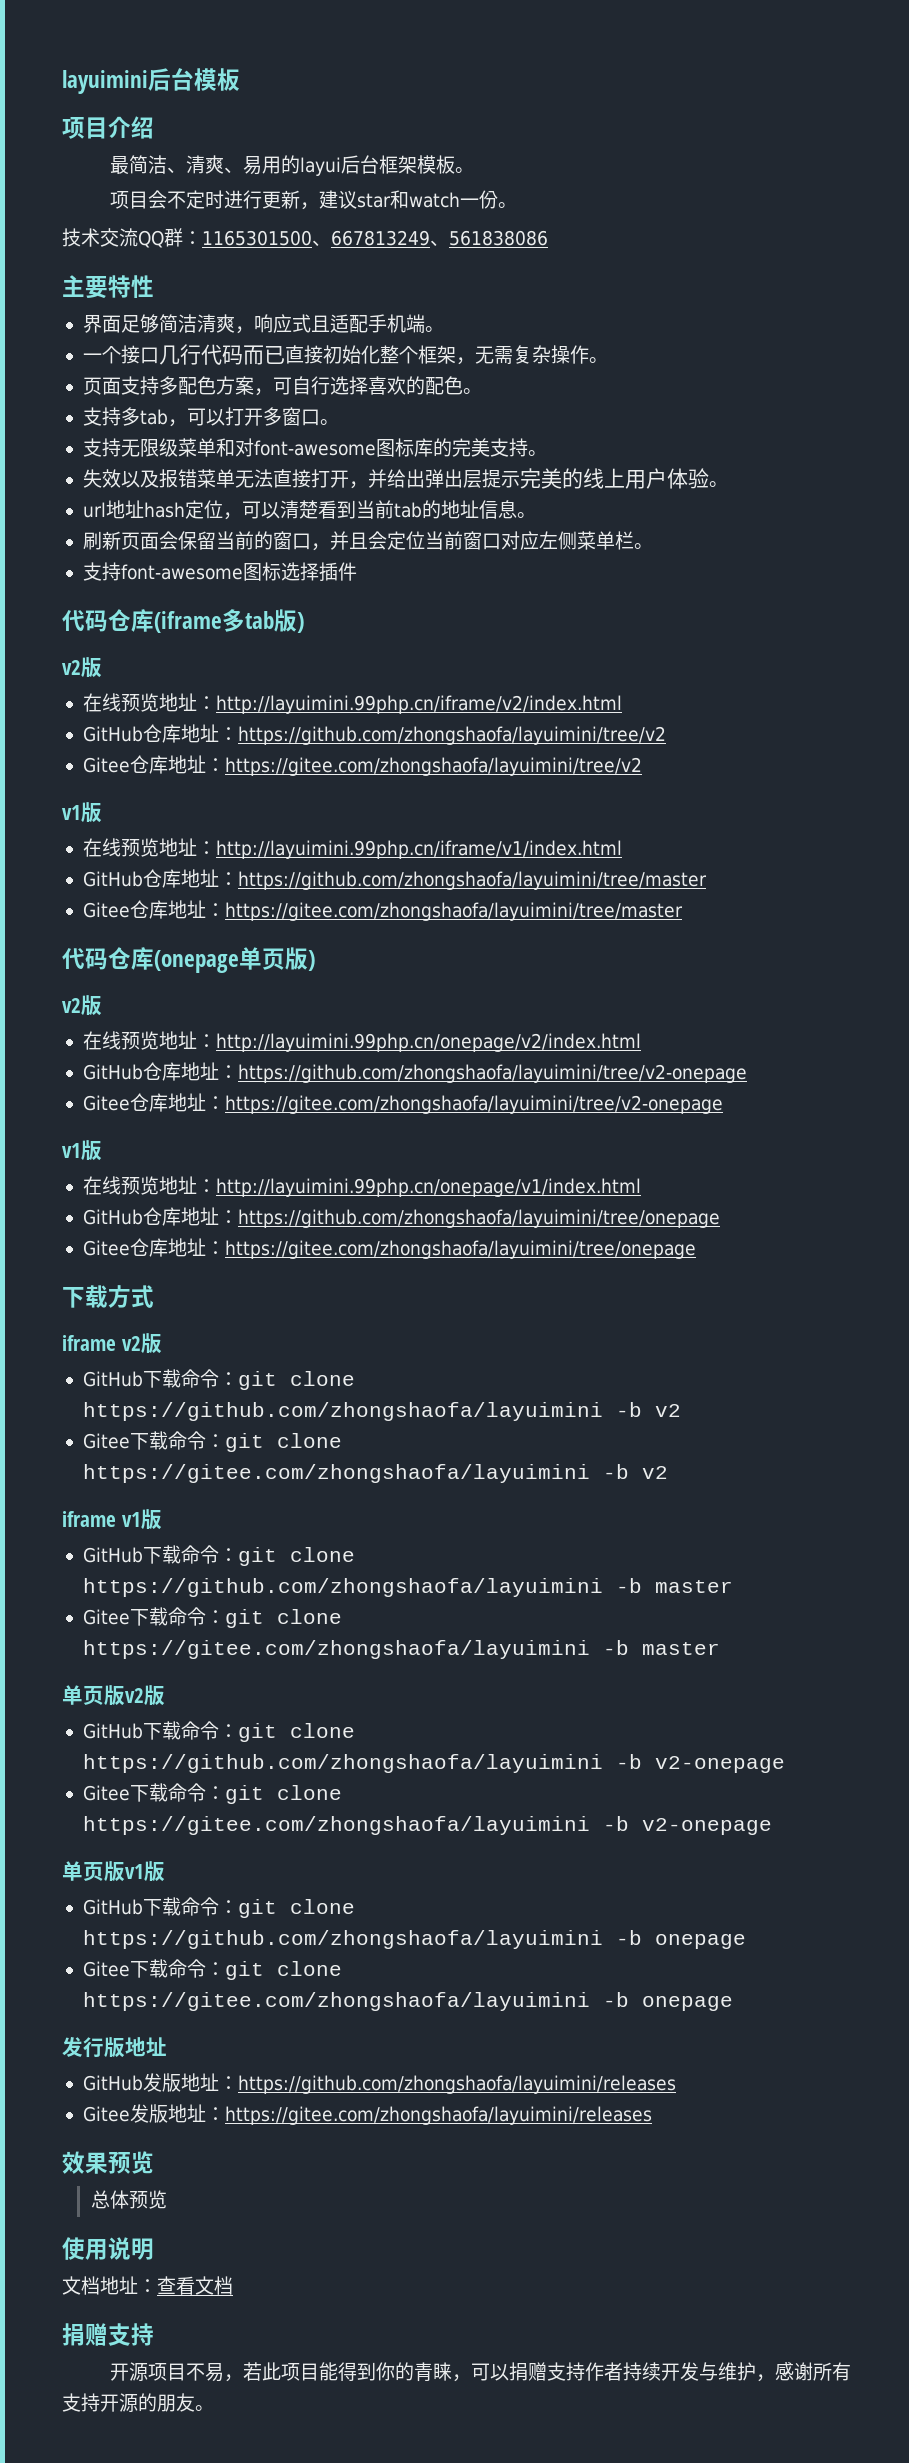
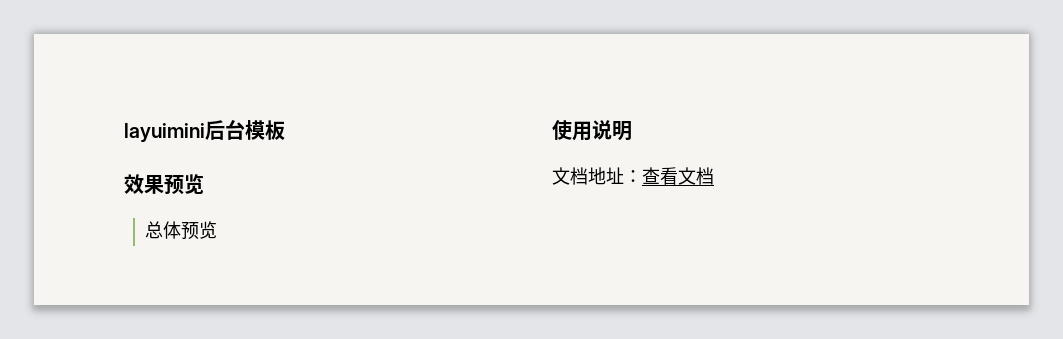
- 项目介绍
- 最简洁、清爽、易用的layui后台框架模板。
- 项目会不定时进行更新，建议star和watch一份。
- 技术交流QQ群：1165301500、667813249、561838086
- 主要特性
- 界面足够简洁清爽，响应式且适配手机端。
- 一个接口几行代码而已直接初始化整个框架，无需复杂操作。
- 页面支持多配色方案，可自行选择喜欢的配色。
- 支持多tab，可以打开多窗口。
- 支持无限级菜单和对font-awesome图标库的完美支持。
- 失效以及报错菜单无法直接打开，并给出弹出层提示完美的线上用户体验。
- url地址hash定位，可以清楚看到当前tab的地址信息。
- 刷新页面会保留当前的窗口，并且会定位当前窗口对应左侧菜单栏。
- 支持font-awesome图标选择插件
- 代码仓库(iframe多tab版)
- v2版
- 在线预览地址：http://layuimini.99php.cn/iframe/v2/index.html
- GitHub仓库地址：https://github.com/zhongshaofa/layuimini/tree/v2
- Gitee仓库地址：https://gitee.com/zhongshaofa/layuimini/tree/v2
- v1版
- 在线预览地址：http://layuimini.99php.cn/iframe/v1/index.html
- GitHub仓库地址：https://github.com/zhongshaofa/layuimini/tree/master
- Gitee仓库地址：https://gitee.com/zhongshaofa/layuimini/tree/master
- 代码仓库(onepage单页版)
- v2版
- 在线预览地址：http://layuimini.99php.cn/onepage/v2/index.html
- GitHub仓库地址：https://github.com/zhongshaofa/layuimini/tree/v2-onepage
- Gitee仓库地址：https://gitee.com/zhongshaofa/layuimini/tree/v2-onepage
- v1版
- 在线预览地址：http://layuimini.99php.cn/onepage/v1/index.html
- GitHub仓库地址：https://github.com/zhongshaofa/layuimini/tree/onepage
- Gitee仓库地址：https://gitee.com/zhongshaofa/layuimini/tree/onepage
- 下载方式
- iframe v2版
- GitHub下载命令：git clone https://github.com/zhongshaofa/layuimini -b v2
- Gitee下载命令：git clone https://gitee.com/zhongshaofa/layuimini -b v2
- iframe v1版
- GitHub下载命令：git clone https://github.com/zhongshaofa/layuimini -b master
- Gitee下载命令：git clone https://gitee.com/zhongshaofa/layuimini -b master
- 单页版v2版
- GitHub下载命令：git clone https://github.com/zhongshaofa/layuimini -b v2-onepage
- Gitee下载命令：git clone https://gitee.com/zhongshaofa/layuimini -b v2-onepage
- 单页版v1版
- GitHub下载命令：git clone https://github.com/zhongshaofa/layuimini -b onepage
- Gitee下载命令：git clone https://gitee.com/zhongshaofa/layuimini -b onepage
- 发行版地址
- GitHub发版地址：https://github.com/zhongshaofa/layuimini/releases
- Gitee发版地址：https://gitee.com/zhongshaofa/layuimini/releases
  文档地址：查看文档
- 捐赠支持
- 开源项目不易，若此项目能得到你的青睐，可以捐赠支持作者持续开发与维护，感谢所有支持开源的朋友。

